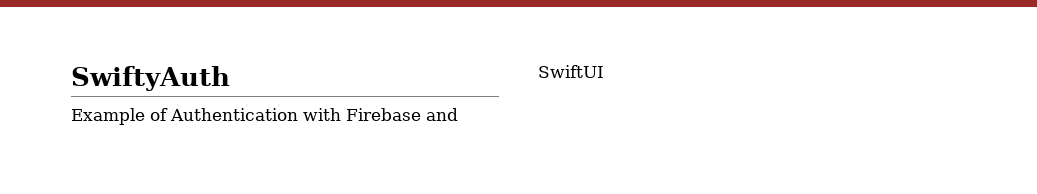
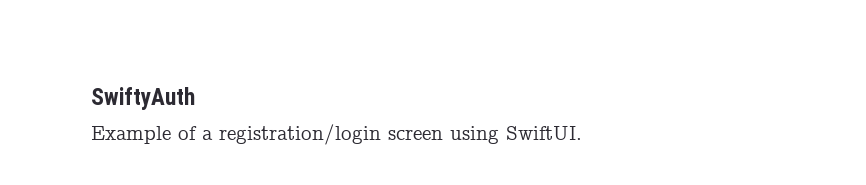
- Example of Authentication with Firebase and SwiftUI
+ Example of a registration/login screen using SwiftUI.

